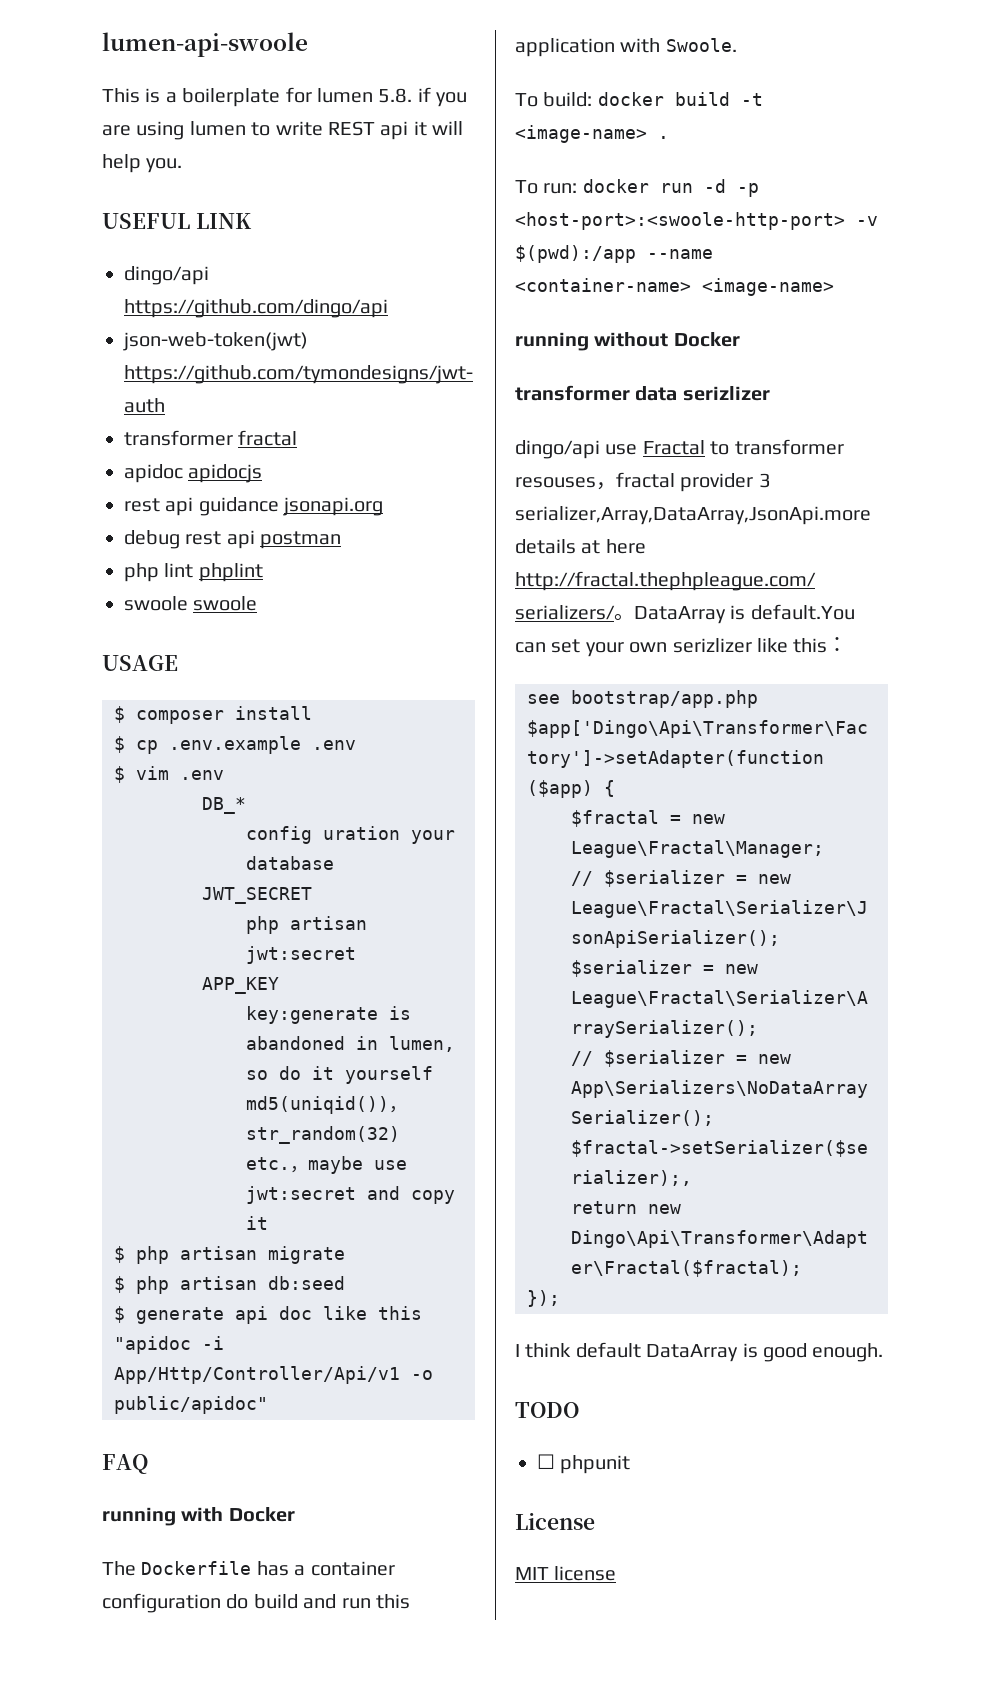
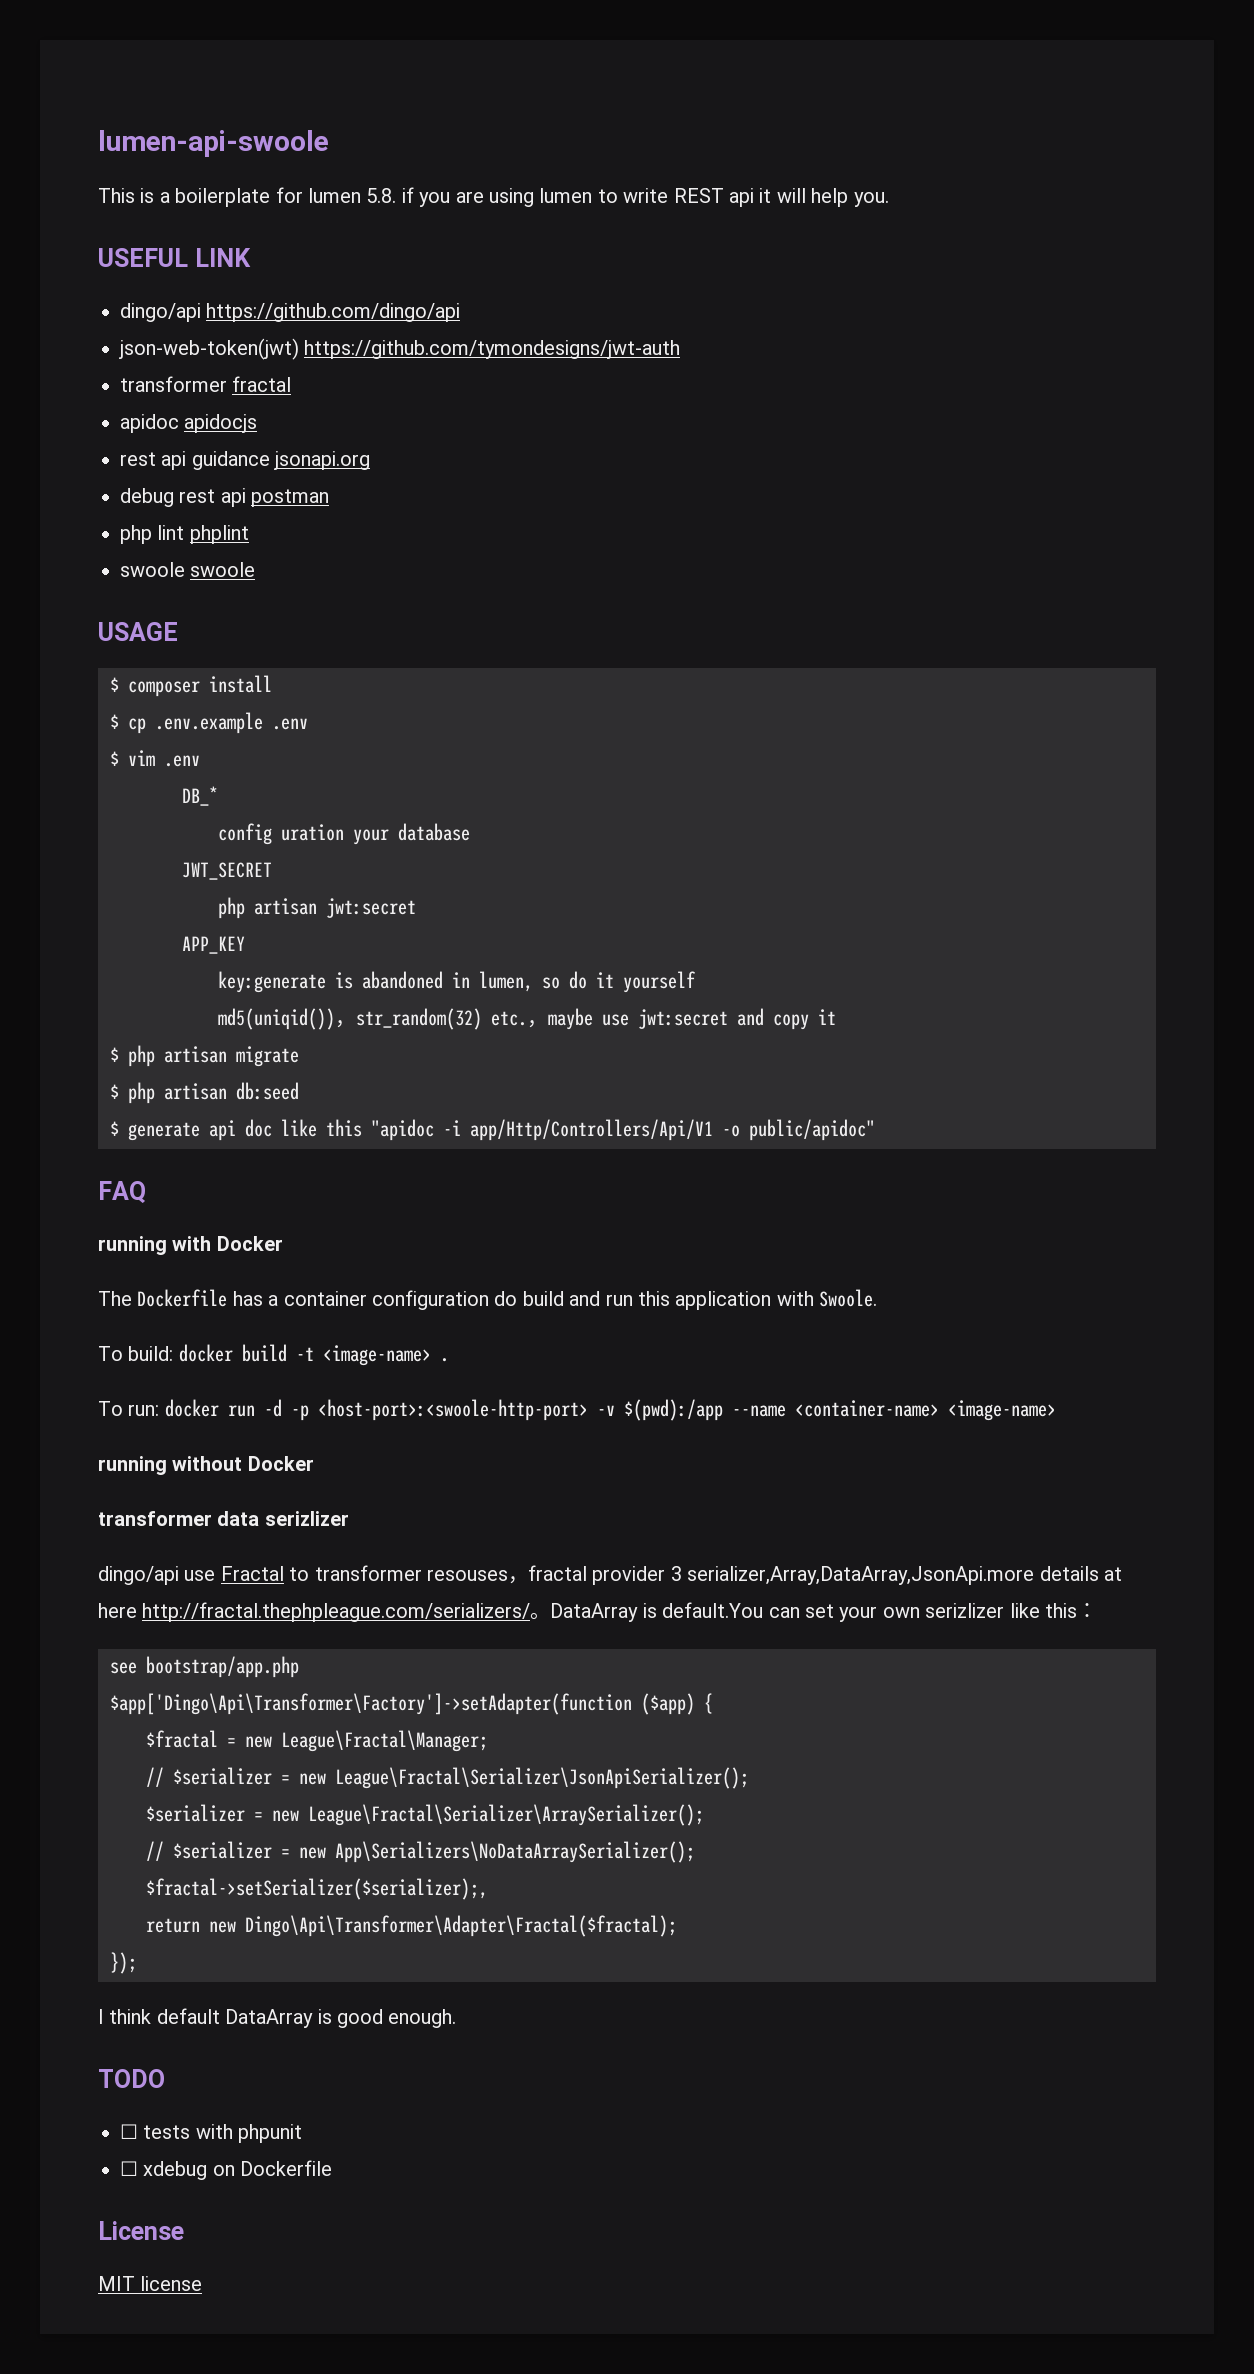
- $ generate api doc like this "apidoc -i App/Http/Controller/Api/v1 -o public/apidoc"
+ $ generate api doc like this "apidoc -i app/Http/Controllers/Api/V1 -o public/apidoc"
- ☐ phpunit
+ ☐ tests with phpunit
+ ☐ xdebug on Dockerfile

